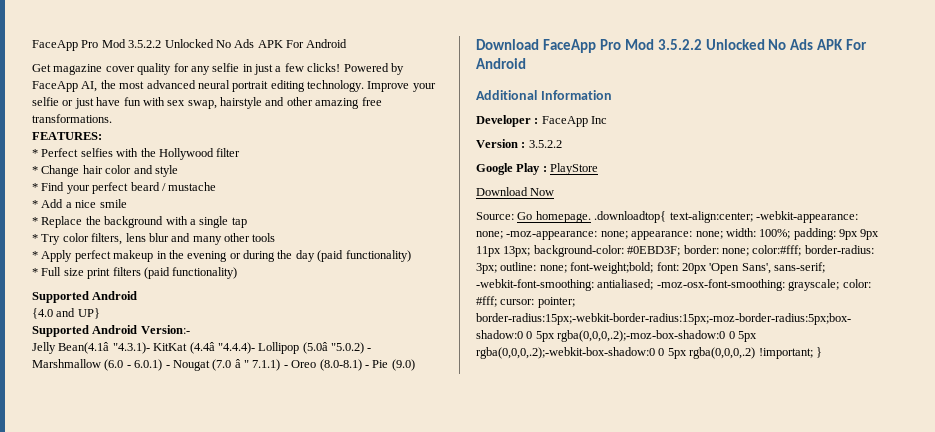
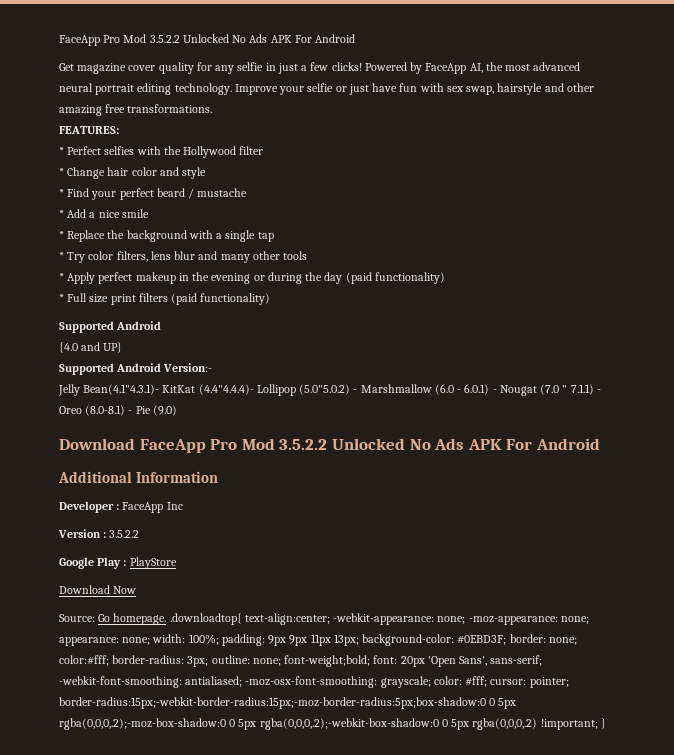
- Jelly Bean(4.1â "4.3.1)- KitKat (4.4â "4.4.4)- Lollipop (5.0â "5.0.2) - Marshmallow (6.0 - 6.0.1) - Nougat (7.0 â " 7.1.1) - Oreo (8.0-8.1) - Pie (9.0)
+ Jelly Bean(4.1"4.3.1)- KitKat (4.4"4.4.4)- Lollipop (5.0"5.0.2) - Marshmallow (6.0 - 6.0.1) - Nougat (7.0 " 7.1.1) - Oreo (8.0-8.1) - Pie (9.0)

